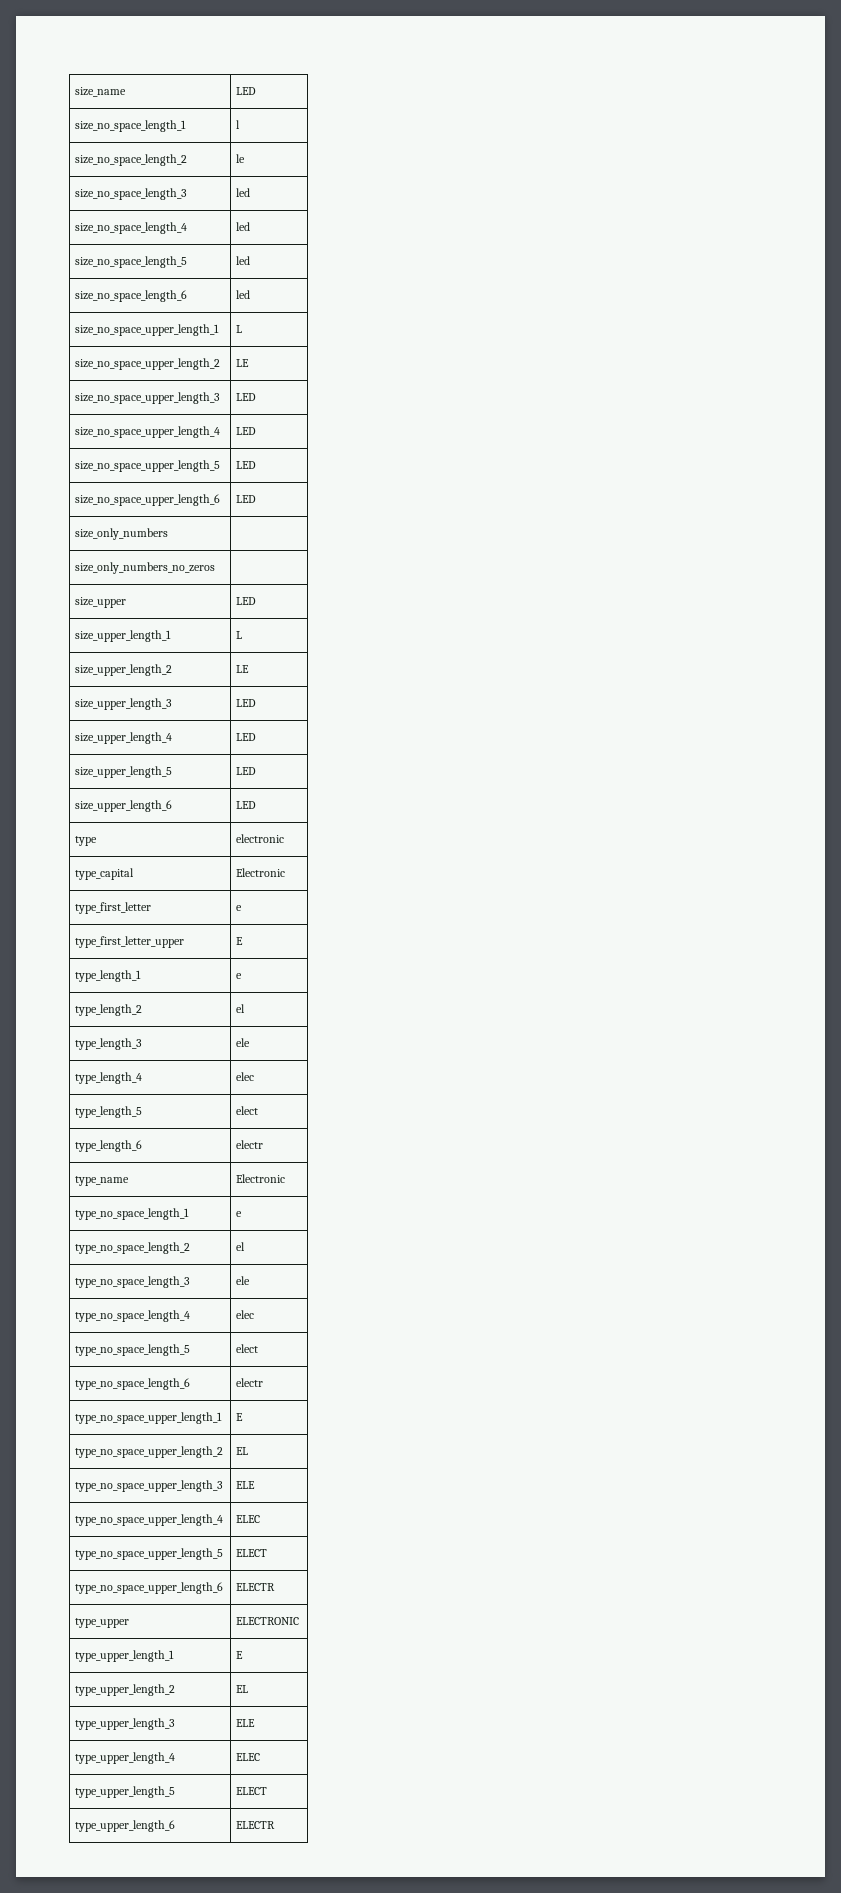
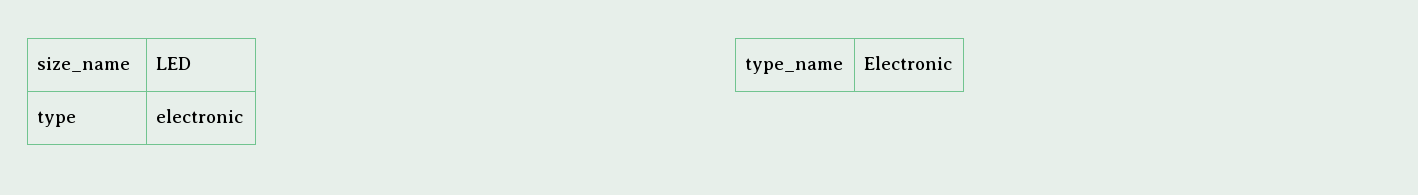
- size_no_space_length_1 | l
- size_no_space_length_2 | le
- size_no_space_length_3 | led
- size_no_space_length_4 | led
- size_no_space_length_5 | led
- size_no_space_length_6 | led
- size_no_space_upper_length_1 | L
- size_no_space_upper_length_2 | LE
- size_no_space_upper_length_3 | LED
- size_no_space_upper_length_4 | LED
- size_no_space_upper_length_5 | LED
- size_no_space_upper_length_6 | LED
- size_only_numbers |
- size_only_numbers_no_zeros |
- size_upper | LED
- size_upper_length_1 | L
- size_upper_length_2 | LE
- size_upper_length_3 | LED
- size_upper_length_4 | LED
- size_upper_length_5 | LED
- size_upper_length_6 | LED
  type | electronic
- type_capital | Electronic
- type_first_letter | e
- type_first_letter_upper | E
- type_length_1 | e
- type_length_2 | el
- type_length_3 | ele
- type_length_4 | elec
- type_length_5 | elect
- type_length_6 | electr
  type_name | Electronic
- type_no_space_length_1 | e
- type_no_space_length_2 | el
- type_no_space_length_3 | ele
- type_no_space_length_4 | elec
- type_no_space_length_5 | elect
- type_no_space_length_6 | electr
- type_no_space_upper_length_1 | E
- type_no_space_upper_length_2 | EL
- type_no_space_upper_length_3 | ELE
- type_no_space_upper_length_4 | ELEC
- type_no_space_upper_length_5 | ELECT
- type_no_space_upper_length_6 | ELECTR
- type_upper | ELECTRONIC
- type_upper_length_1 | E
- type_upper_length_2 | EL
- type_upper_length_3 | ELE
- type_upper_length_4 | ELEC
- type_upper_length_5 | ELECT
- type_upper_length_6 | ELECTR

